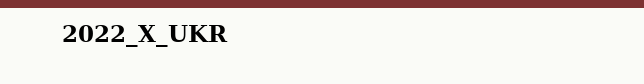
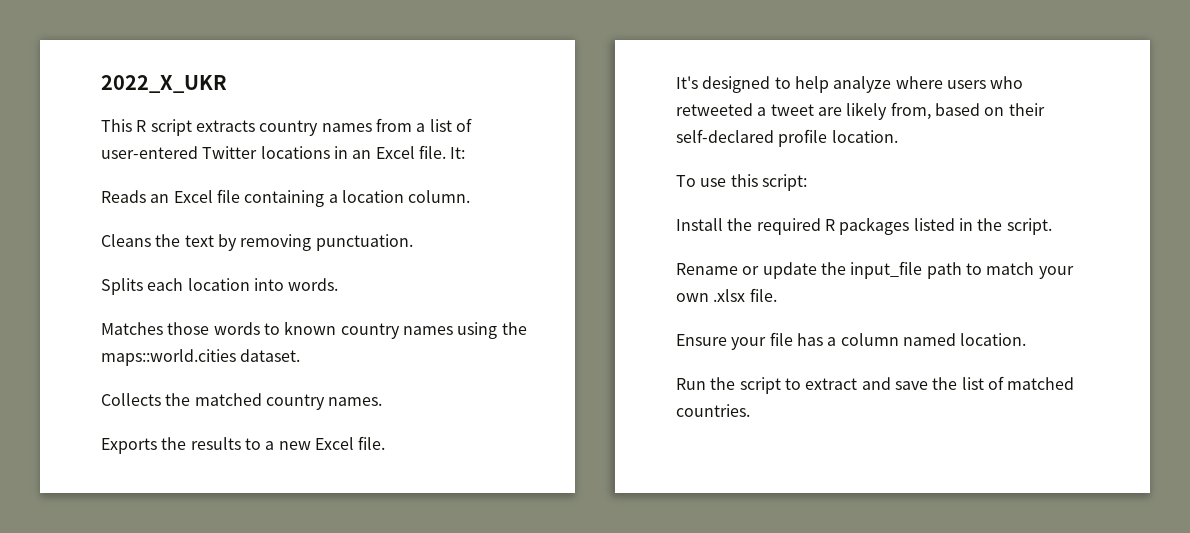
+ This R script extracts country names from a list of user-entered Twitter locations in an Excel file. It:
+ Reads an Excel file containing a location column.
+ Cleans the text by removing punctuation.
+ Splits each location into words.
+ Matches those words to known country names using the maps::world.cities dataset.
+ Collects the matched country names.
+ Exports the results to a new Excel file.
+ It's designed to help analyze where users who retweeted a tweet are likely from, based on their self-declared profile location.
+ To use this script:
+ Install the required R packages listed in the script.
+ Rename or update the input_file path to match your own .xlsx file.
+ Ensure your file has a column named location.
+ Run the script to extract and save the list of matched countries.

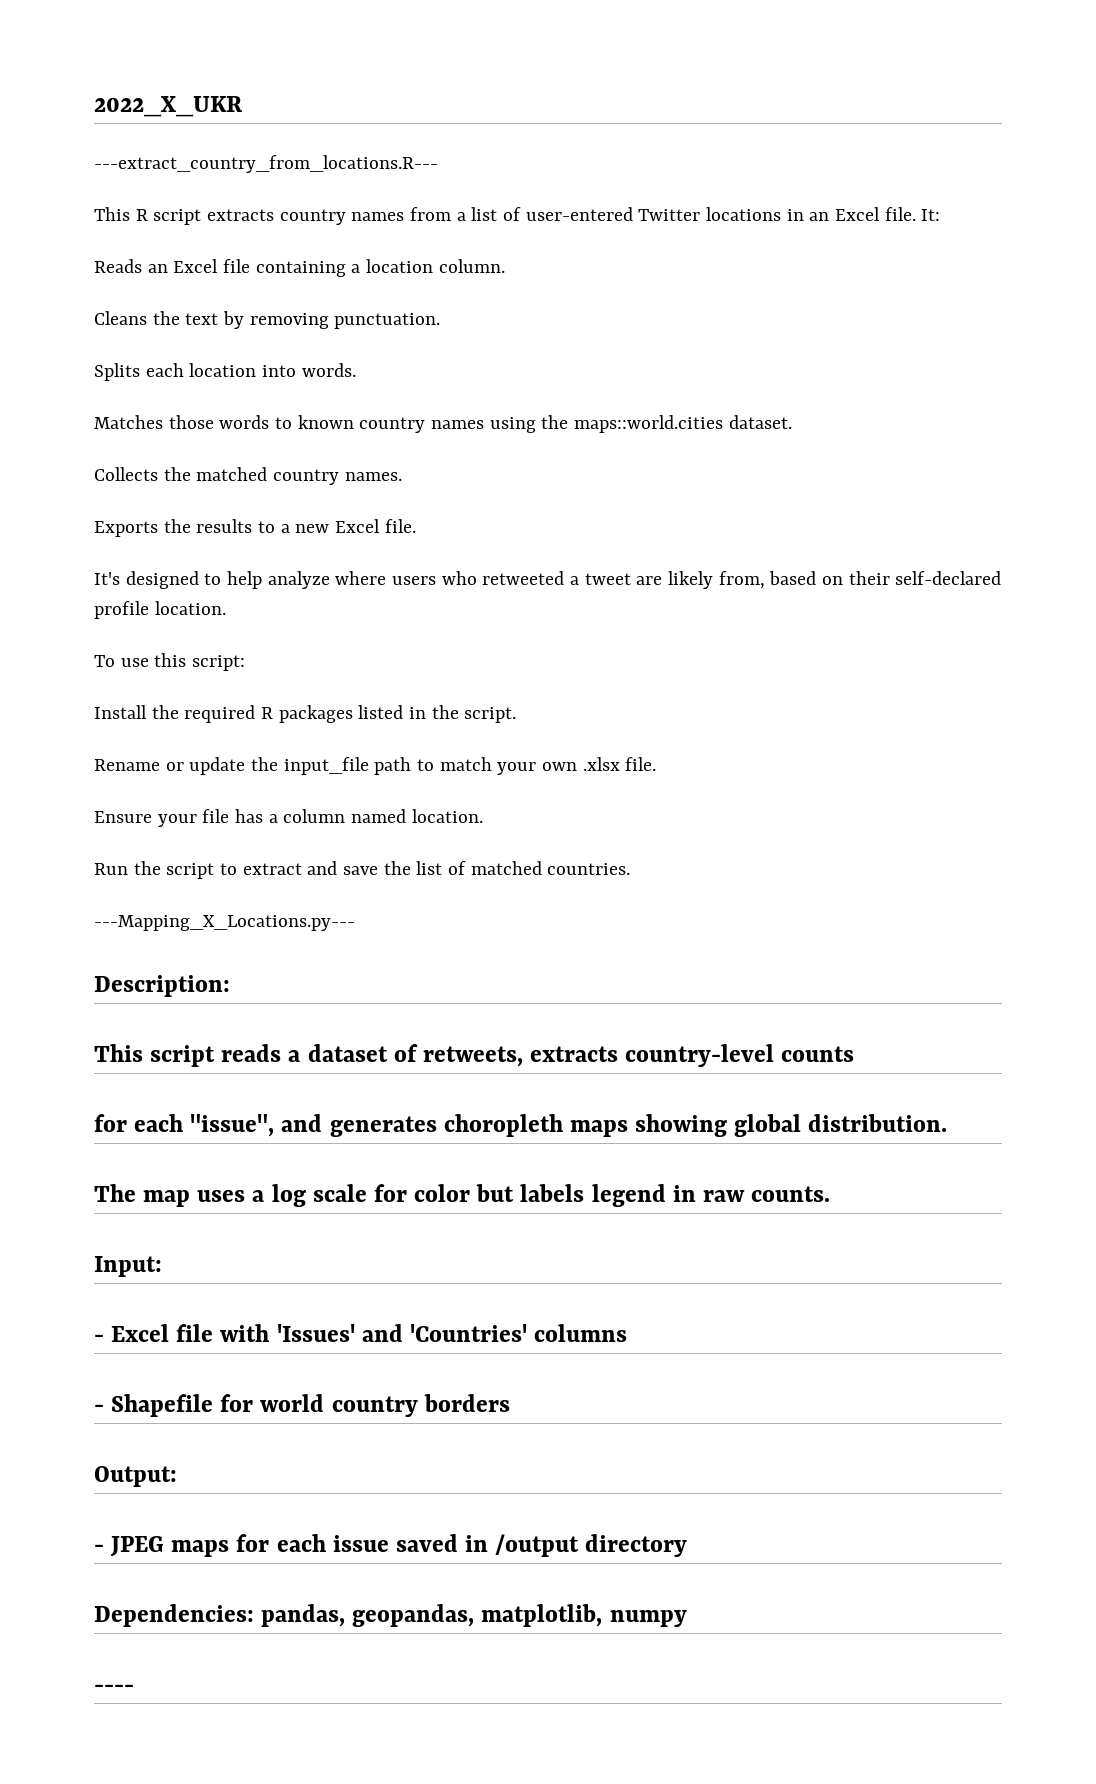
+ ---extract_country_from_locations.R---
+ ---Mapping_X_Locations.py---
+ Description:
+ This script reads a dataset of retweets, extracts country-level counts
+ for each "issue", and generates choropleth maps showing global distribution.
+ The map uses a log scale for color but labels legend in raw counts.
+ Input:
+ - Excel file with 'Issues' and 'Countries' columns
+ - Shapefile for world country borders
+ Output:
+ - JPEG maps for each issue saved in /output directory
+ Dependencies: pandas, geopandas, matplotlib, numpy
+ ----

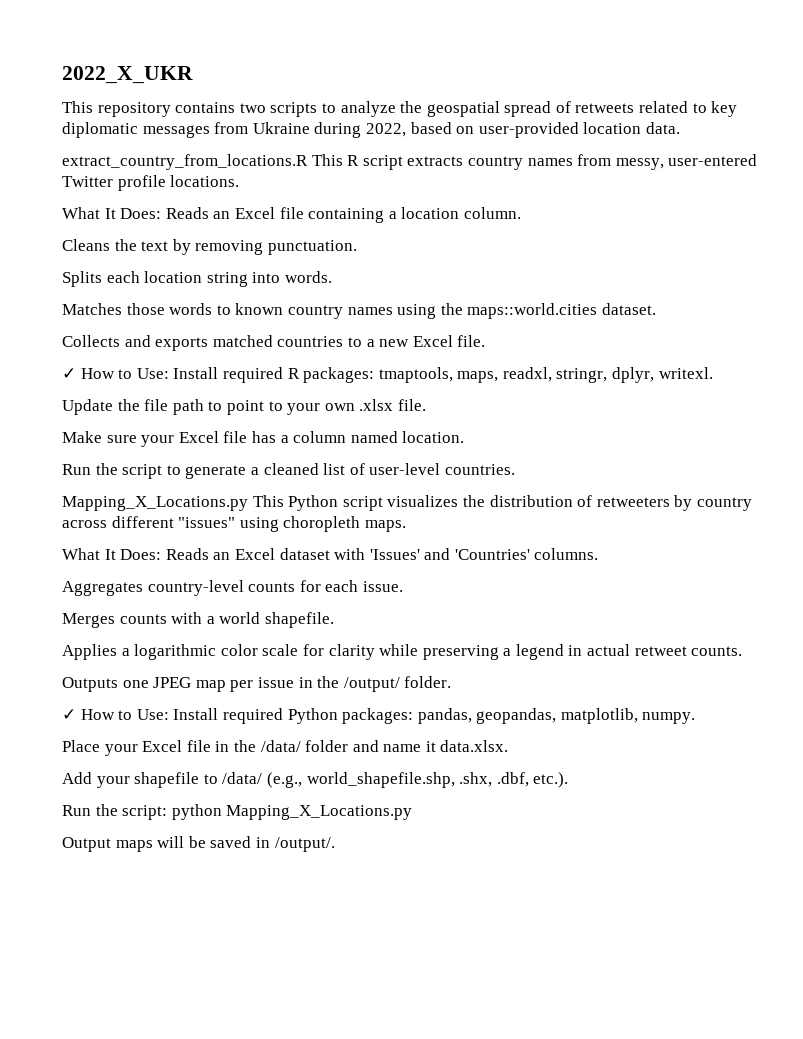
- ---extract_country_from_locations.R---
- This R script extracts country names from a list of user-entered Twitter locations in an Excel file. It:
- Reads an Excel file containing a location column.
+ This repository contains two scripts to analyze the geospatial spread of retweets related to key diplomatic messages from Ukraine during 2022, based on user-provided location data.
+ extract_country_from_locations.R This R script extracts country names from messy, user-entered Twitter profile locations.
+ What It Does: Reads an Excel file containing a location column.
- Splits each location into words.
+ Splits each location string into words.
- Collects the matched country names.
- Exports the results to a new Excel file.
+ Collects and exports matched countries to a new Excel file.
- It's designed to help analyze where users who retweeted a tweet are likely from, based on their self-declared profile location.
- To use this script:
- Install the required R packages listed in the script.
- Rename or update the input_file path to match your own .xlsx file.
+ ✓ How to Use: Install required R packages: tmaptools, maps, readxl, stringr, dplyr, writexl.
+ Update the file path to point to your own .xlsx file.
- Ensure your file has a column named location.
+ Make sure your Excel file has a column named location.
- Run the script to extract and save the list of matched countries.
+ Run the script to generate a cleaned list of user-level countries.
- ---Mapping_X_Locations.py---
- Description:
- This script reads a dataset of retweets, extracts country-level counts
- for each "issue", and generates choropleth maps showing global distribution.
- The map uses a log scale for color but labels legend in raw counts.
- Input:
- - Excel file with 'Issues' and 'Countries' columns
- - Shapefile for world country borders
- Output:
- - JPEG maps for each issue saved in /output directory
- Dependencies: pandas, geopandas, matplotlib, numpy
- ----
+ Mapping_X_Locations.py This Python script visualizes the distribution of retweeters by country across different "issues" using choropleth maps.
+ What It Does: Reads an Excel dataset with 'Issues' and 'Countries' columns.
+ Aggregates country-level counts for each issue.
+ Merges counts with a world shapefile.
+ Applies a logarithmic color scale for clarity while preserving a legend in actual retweet counts.
+ Outputs one JPEG map per issue in the /output/ folder.
+ ✓ How to Use: Install required Python packages: pandas, geopandas, matplotlib, numpy.
+ Place your Excel file in the /data/ folder and name it data.xlsx.
+ Add your shapefile to /data/ (e.g., world_shapefile.shp, .shx, .dbf, etc.).
+ Run the script: python Mapping_X_Locations.py
+ Output maps will be saved in /output/.

